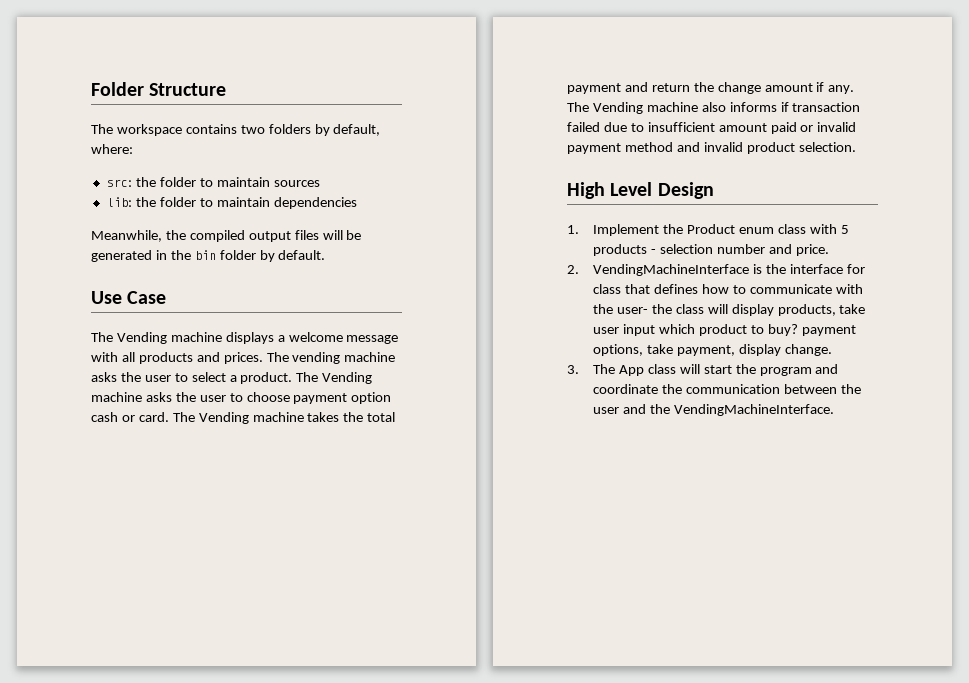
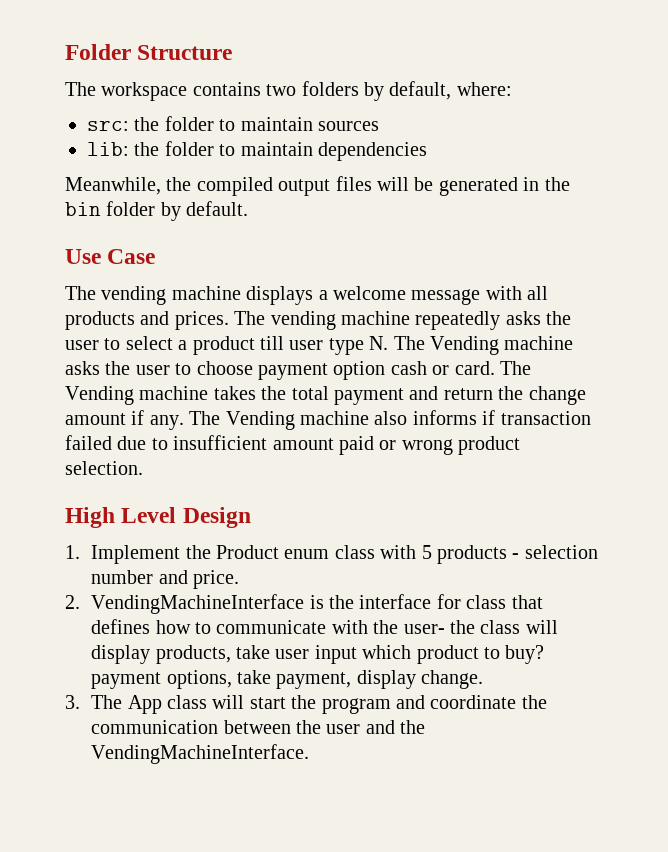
- The Vending machine displays a welcome message with all products and prices.
+ The vending machine displays a welcome message with all products and prices.
- The vending machine asks the user to select a product. The Vending machine asks the user to choose payment option cash or card.
+ The vending machine repeatedly asks the user to select a product till user type N. The Vending machine asks the user to choose payment option cash or card.
- The Vending machine also informs if transaction failed due to insufficient amount paid or invalid payment method and invalid product selection.
+ The Vending machine also informs if transaction failed due to insufficient amount paid or wrong product selection.

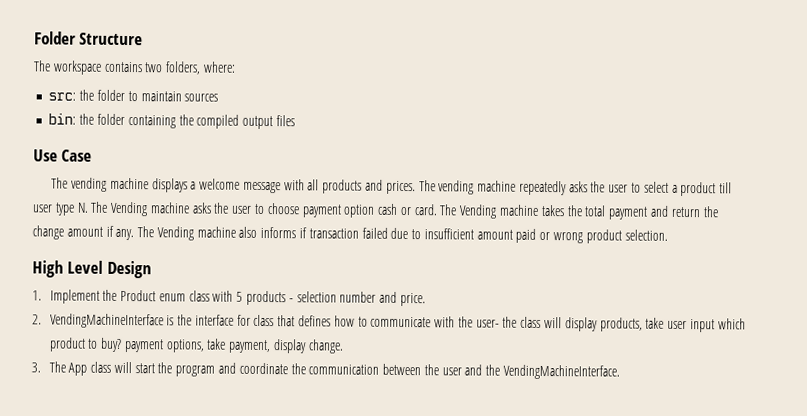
- The workspace contains two folders by default, where:
+ The workspace contains two folders, where:
- lib: the folder to maintain dependencies
- Meanwhile, the compiled output files will be generated in the bin folder by default.
+ bin: the folder containing the compiled output files

